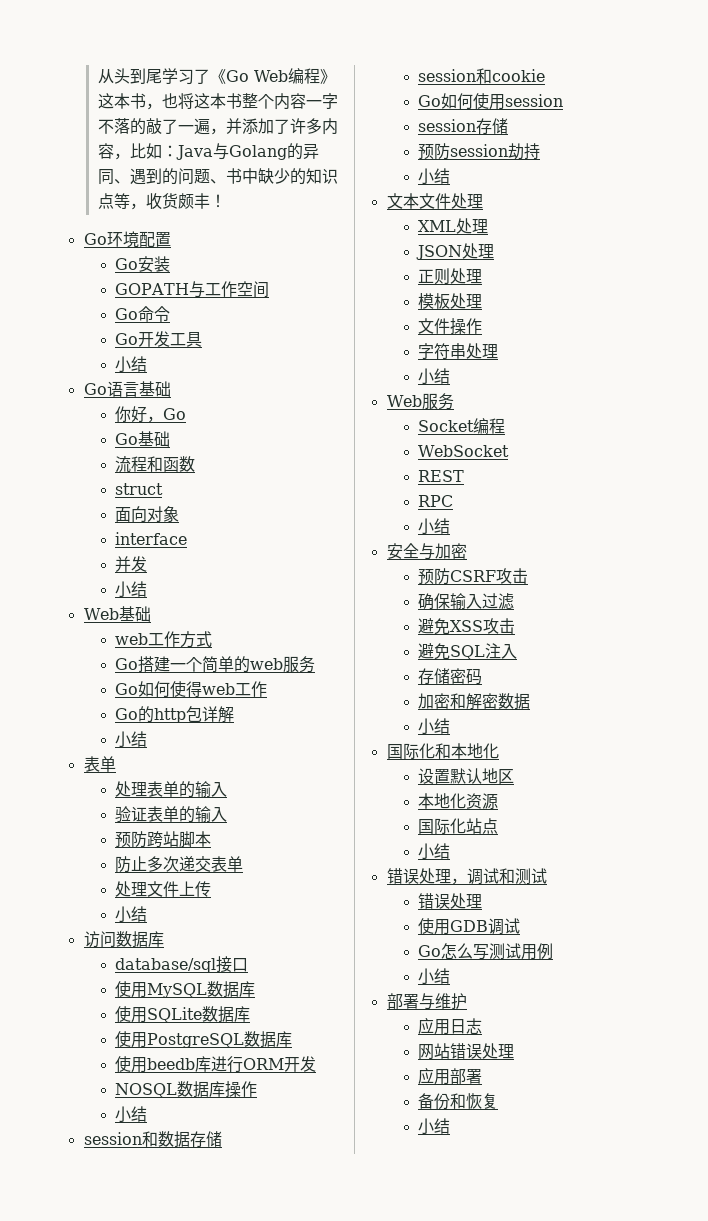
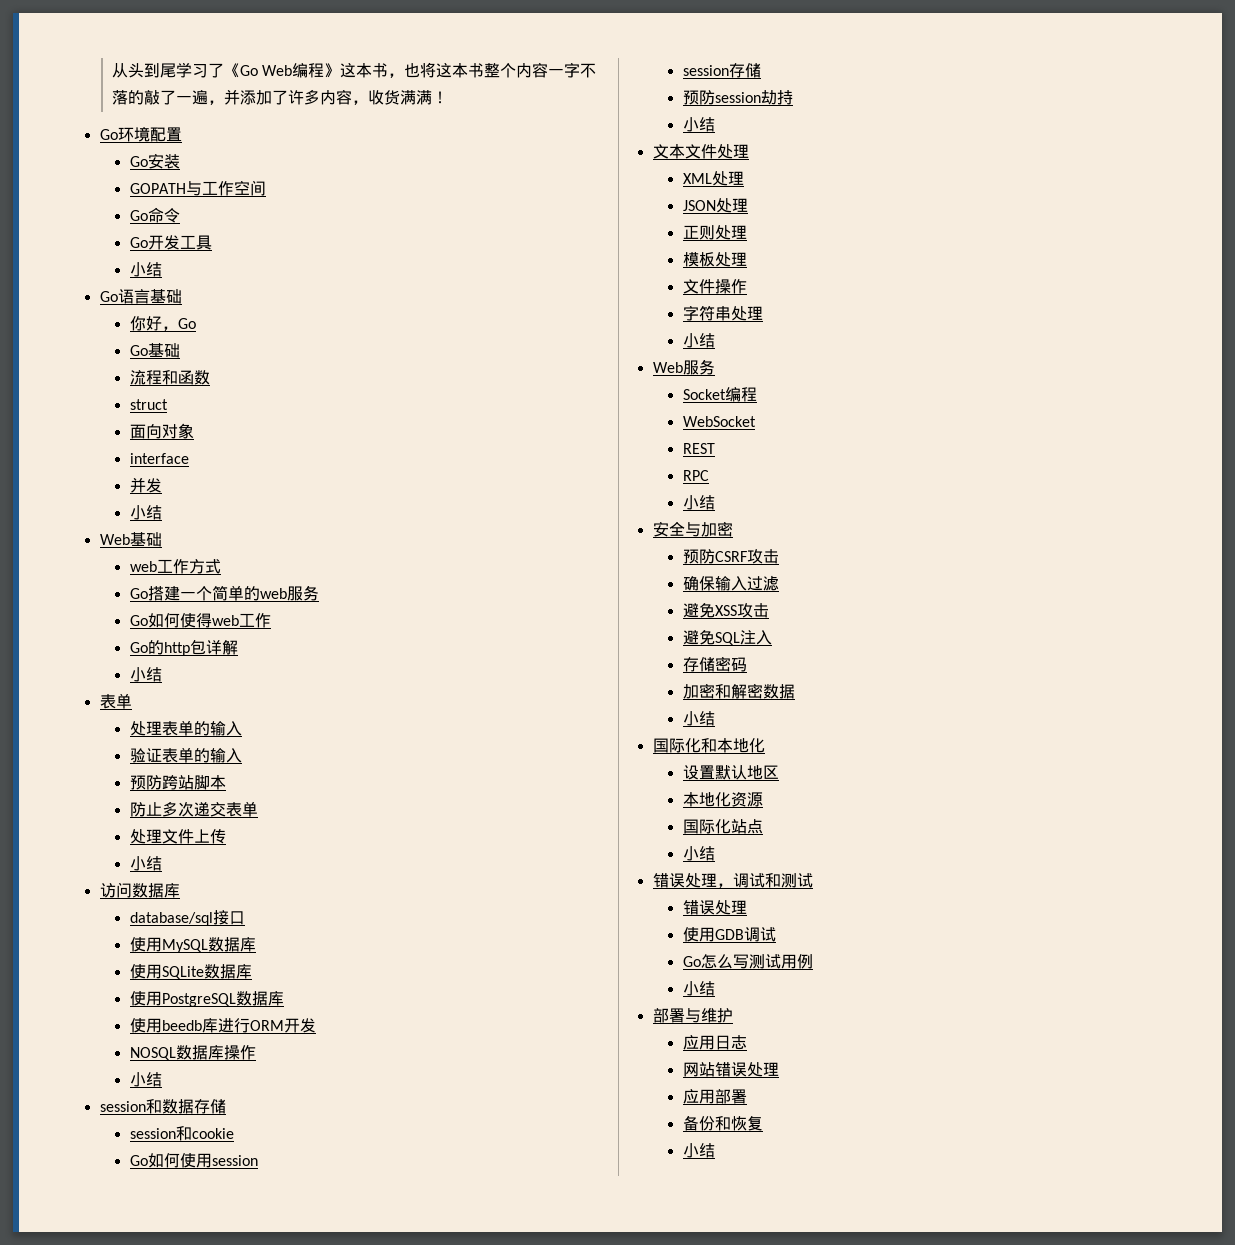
- 从头到尾学习了《Go Web编程》这本书，也将这本书整个内容一字不落的敲了一遍，并添加了许多内容，比如：Java与Golang的异同、遇到的问题、书中缺少的知识点等，收货颇丰！
+ 从头到尾学习了《Go Web编程》这本书，也将这本书整个内容一字不落的敲了一遍，并添加了许多内容，收货满满！

